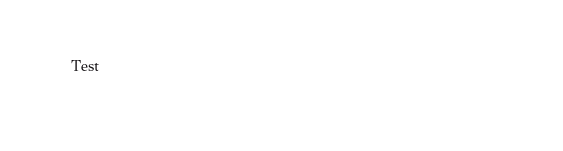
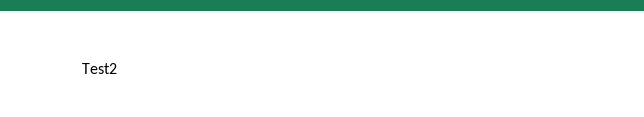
- Test
+ Test2

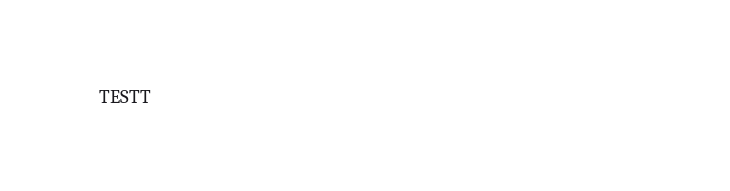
- Test2
+ TESTT

